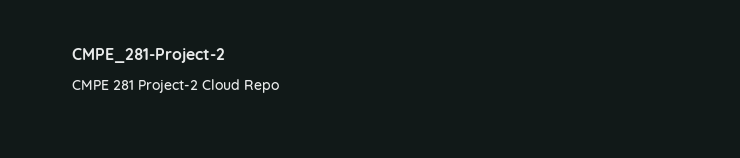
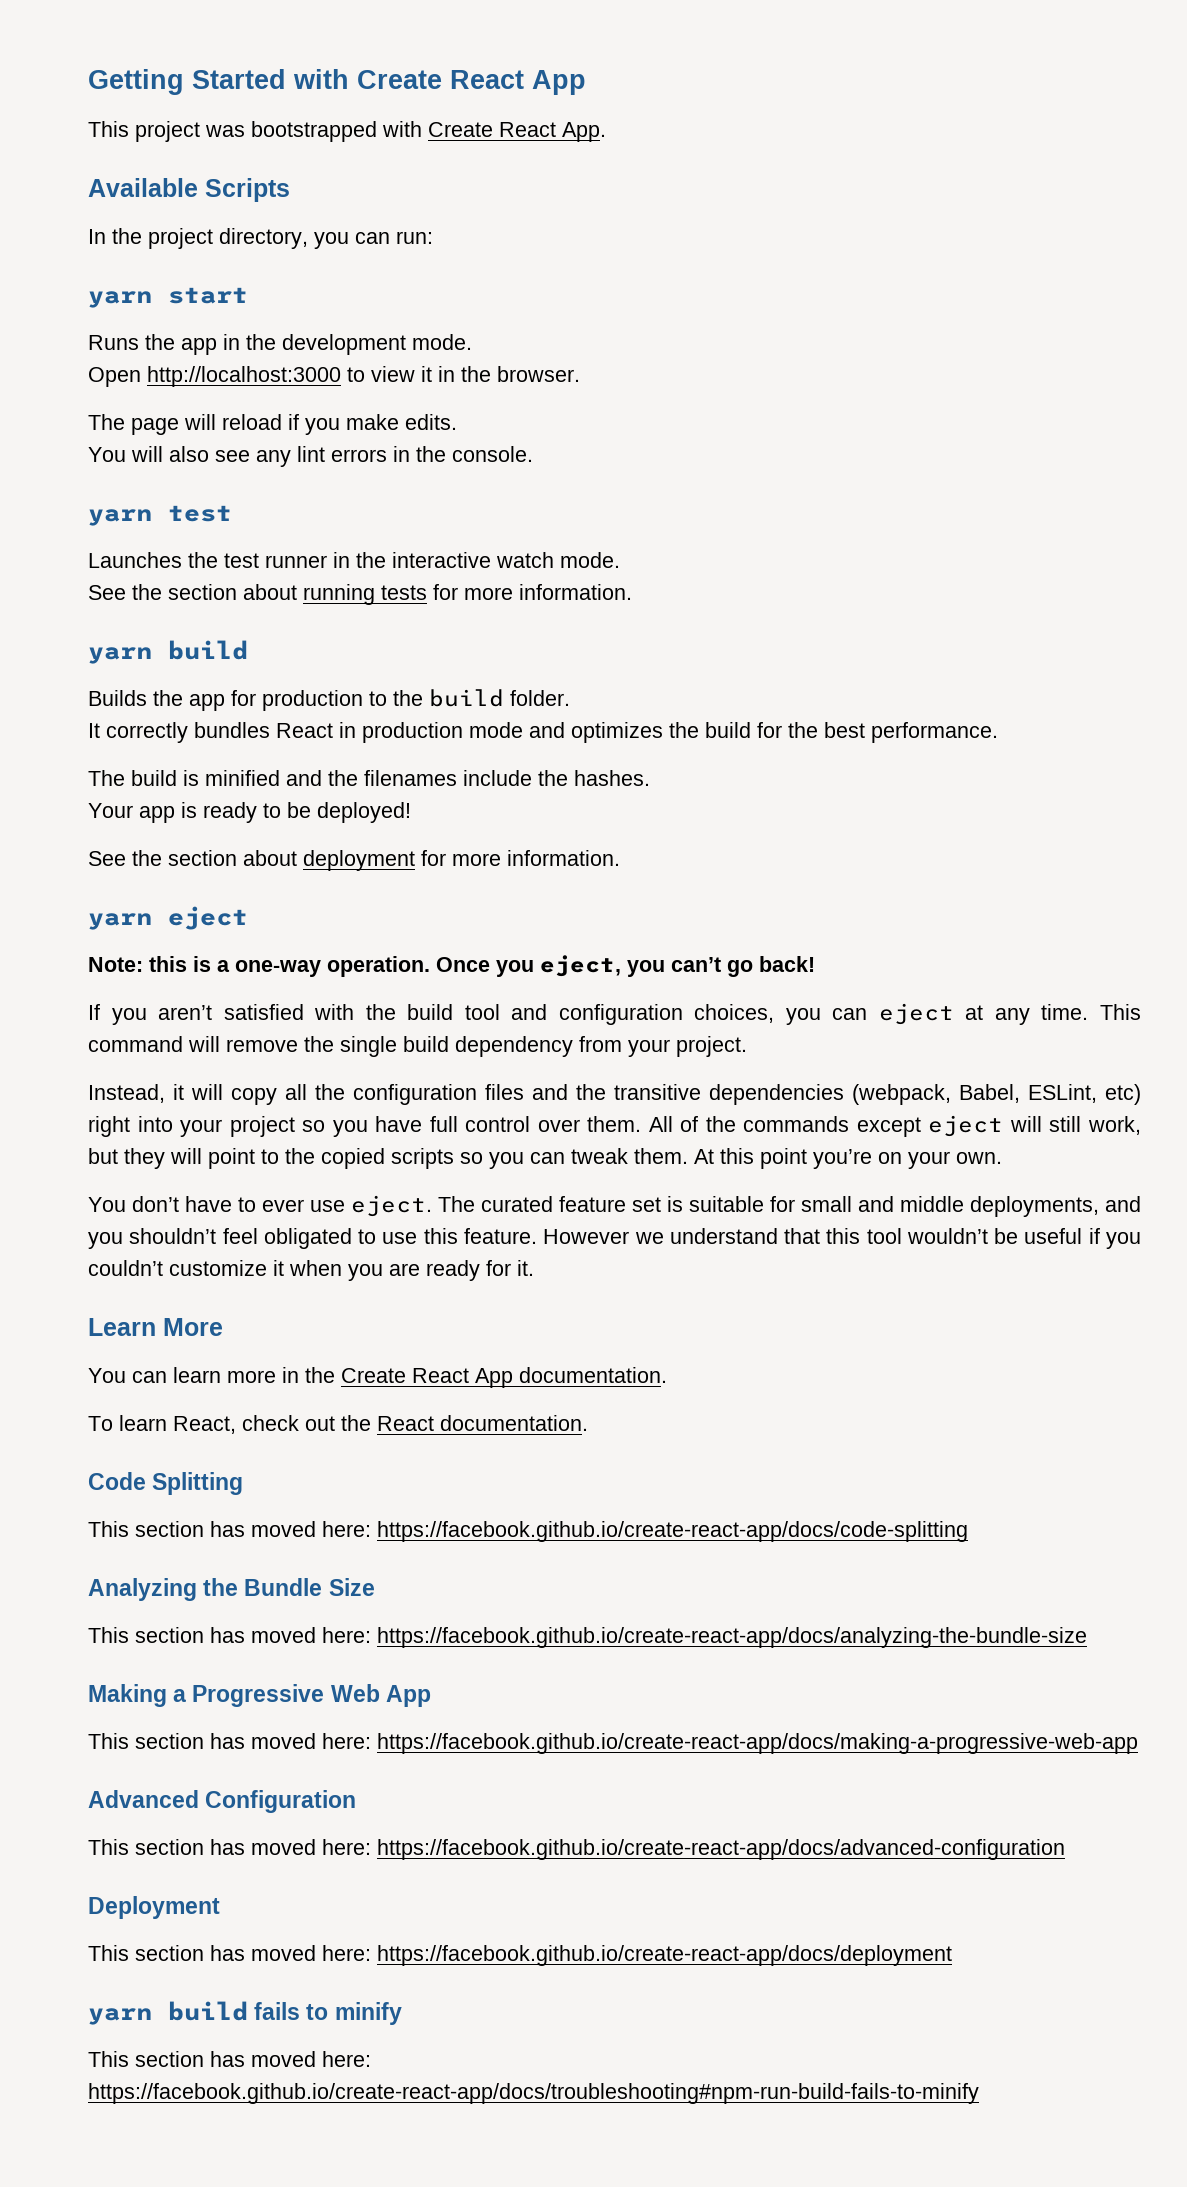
- CMPE_281-Project-2
- CMPE 281 Project-2 Cloud Repo
+ Getting Started with Create React App
+ This project was bootstrapped with Create React App.
+ Available Scripts
+ In the project directory, you can run:
+ yarn start
+ Runs the app in the development mode.
+ Open http://localhost:3000 to view it in the browser.
+ The page will reload if you make edits.
+ You will also see any lint errors in the console.
+ yarn test
+ Launches the test runner in the interactive watch mode.
+ See the section about running tests for more information.
+ yarn build
+ Builds the app for production to the build folder.
+ It correctly bundles React in production mode and optimizes the build for the best performance.
+ The build is minified and the filenames include the hashes.
+ Your app is ready to be deployed!
+ See the section about deployment for more information.
+ yarn eject
+ Note: this is a one-way operation. Once you eject, you can’t go back!
+ If you aren’t satisfied with the build tool and configuration choices, you can eject at any time. This command will remove the single build dependency from your project.
+ Instead, it will copy all the configuration files and the transitive dependencies (webpack, Babel, ESLint, etc) right into your project so you have full control over them. All of the commands except eject will still work, but they will point to the copied scripts so you can tweak them. At this point you’re on your own.
+ You don’t have to ever use eject. The curated feature set is suitable for small and middle deployments, and you shouldn’t feel obligated to use this feature. However we understand that this tool wouldn’t be useful if you couldn’t customize it when you are ready for it.
+ Learn More
+ You can learn more in the Create React App documentation.
+ To learn React, check out the React documentation.
+ Code Splitting
+ This section has moved here: https://facebook.github.io/create-react-app/docs/code-splitting
+ Analyzing the Bundle Size
+ This section has moved here: https://facebook.github.io/create-react-app/docs/analyzing-the-bundle-size
+ Making a Progressive Web App
+ This section has moved here: https://facebook.github.io/create-react-app/docs/making-a-progressive-web-app
+ Advanced Configuration
+ This section has moved here: https://facebook.github.io/create-react-app/docs/advanced-configuration
+ Deployment
+ This section has moved here: https://facebook.github.io/create-react-app/docs/deployment
+ yarn build fails to minify
+ This section has moved here: https://facebook.github.io/create-react-app/docs/troubleshooting#npm-run-build-fails-to-minify

